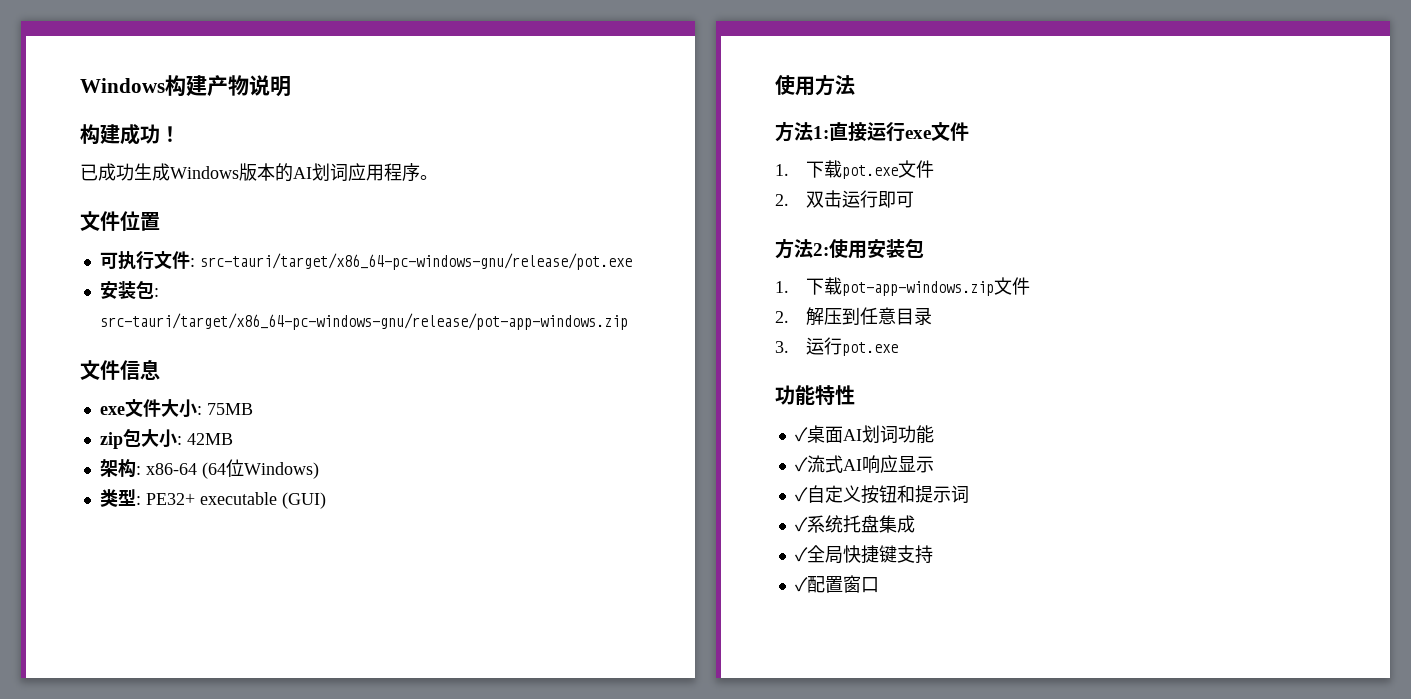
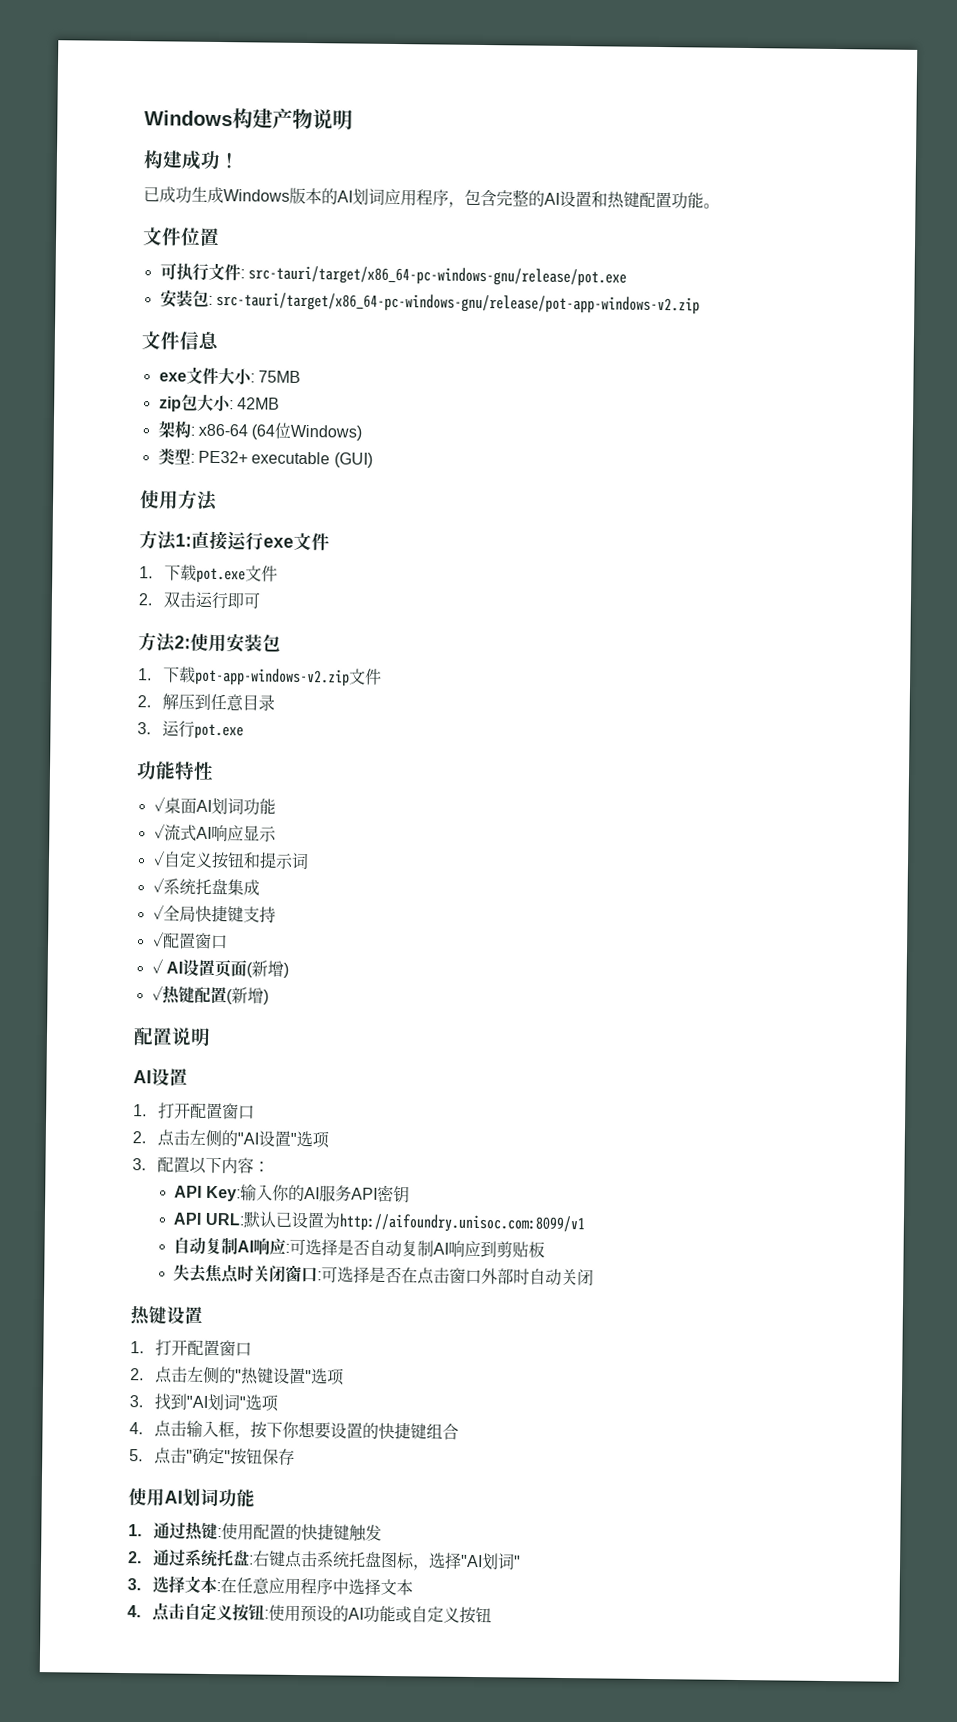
- 已成功生成Windows版本的AI划词应用程序。
+ 已成功生成Windows版本的AI划词应用程序，包含完整的AI设置和热键配置功能。
- 安装包: src-tauri/target/x86_64-pc-windows-gnu/release/pot-app-windows.zip
+ 安装包: src-tauri/target/x86_64-pc-windows-gnu/release/pot-app-windows-v2.zip
- 1.下载pot-app-windows.zip文件
+ 1.下载pot-app-windows-v2.zip文件
+ ✓ AI设置页面(新增)
+ ✓热键配置(新增)
+ 配置说明
+ AI设置
+ 1.打开配置窗口
+ 2.点击左侧的"AI设置"选项
+ 3.配置以下内容：
+ API Key:输入你的AI服务API密钥
+ API URL:默认已设置为http://aifoundry.unisoc.com:8099/v1
+ 自动复制AI响应:可选择是否自动复制AI响应到剪贴板
+ 失去焦点时关闭窗口:可选择是否在点击窗口外部时自动关闭
+ 热键设置
+ 1.打开配置窗口
+ 2.点击左侧的"热键设置"选项
+ 3.找到"AI划词"选项
+ 4.点击输入框，按下你想要设置的快捷键组合
+ 5.点击"确定"按钮保存
+ 使用AI划词功能
+ 1.通过热键:使用配置的快捷键触发
+ 2.通过系统托盘:右键点击系统托盘图标，选择"AI划词"
+ 3.选择文本:在任意应用程序中选择文本
+ 4.点击自定义按钮:使用预设的AI功能或自定义按钮

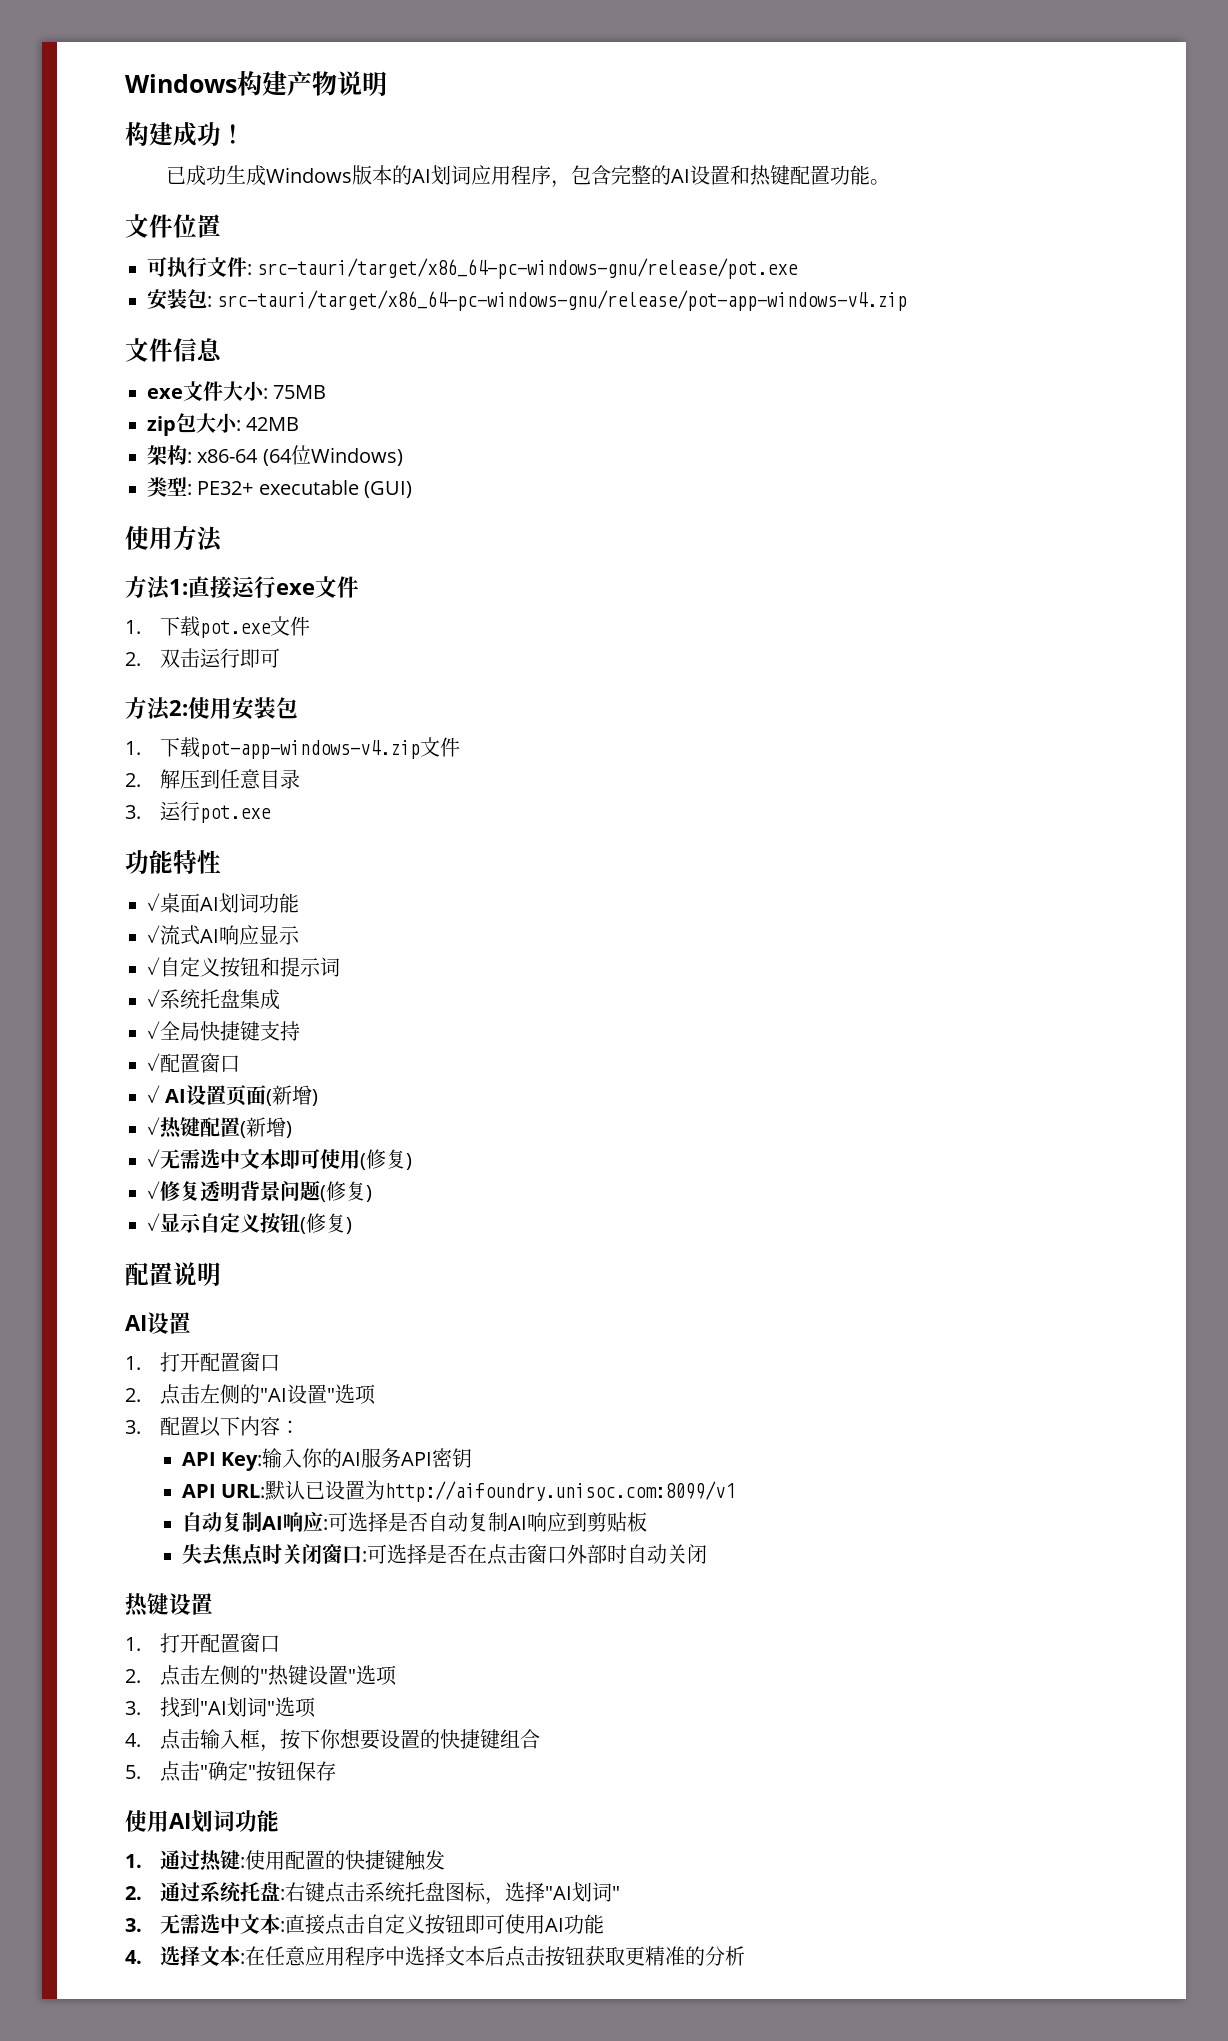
- 安装包: src-tauri/target/x86_64-pc-windows-gnu/release/pot-app-windows-v2.zip
+ 安装包: src-tauri/target/x86_64-pc-windows-gnu/release/pot-app-windows-v4.zip
- 1.下载pot-app-windows-v2.zip文件
+ 1.下载pot-app-windows-v4.zip文件
+ ✓无需选中文本即可使用(修复)
+ ✓修复透明背景问题(修复)
+ ✓显示自定义按钮(修复)
- 3.选择文本:在任意应用程序中选择文本
- 4.点击自定义按钮:使用预设的AI功能或自定义按钮
+ 3.无需选中文本:直接点击自定义按钮即可使用AI功能
+ 4.选择文本:在任意应用程序中选择文本后点击按钮获取更精准的分析

